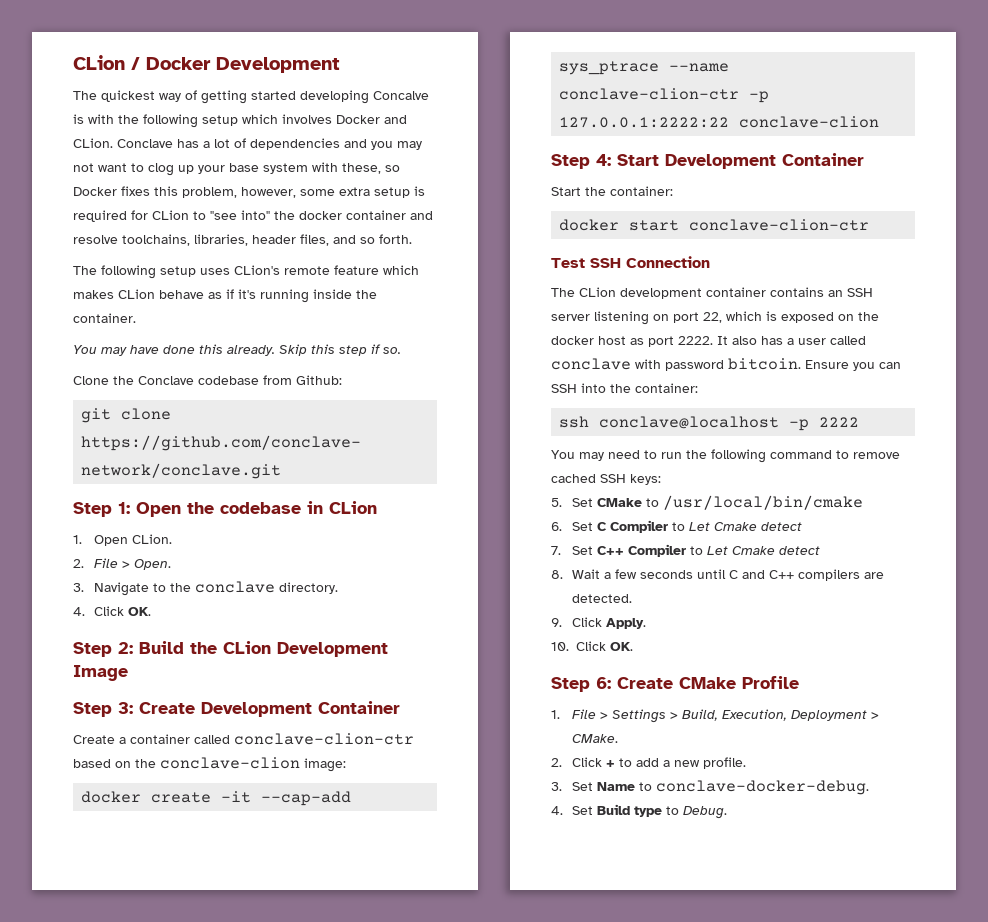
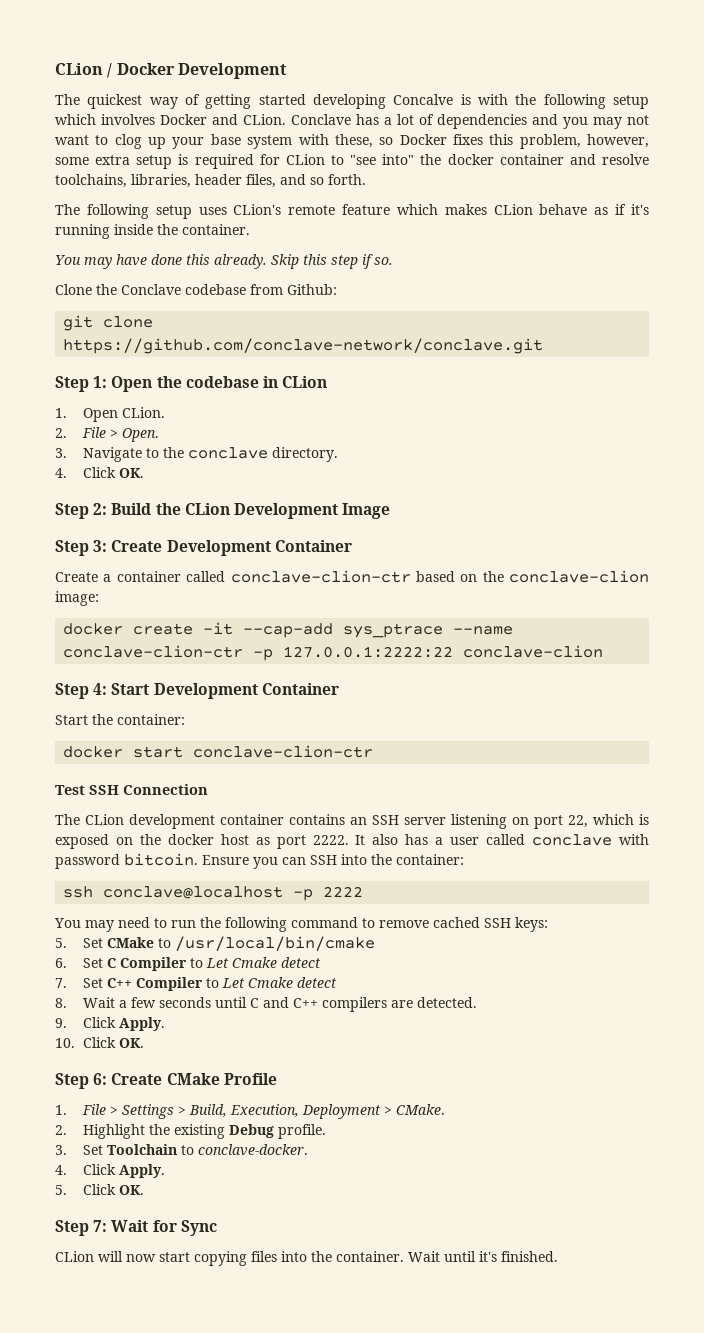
- 2. Click + to add a new profile.
- 3. Set Name to conclave-docker-debug.
- 4. Set Build type to Debug.
+ 2. Highlight the existing Debug profile.
+ 3. Set Toolchain to conclave-docker.
+ 4. Click Apply.
+ 5. Click OK.
+ Step 7: Wait for Sync
+ CLion will now start copying files into the container. Wait until it's finished.

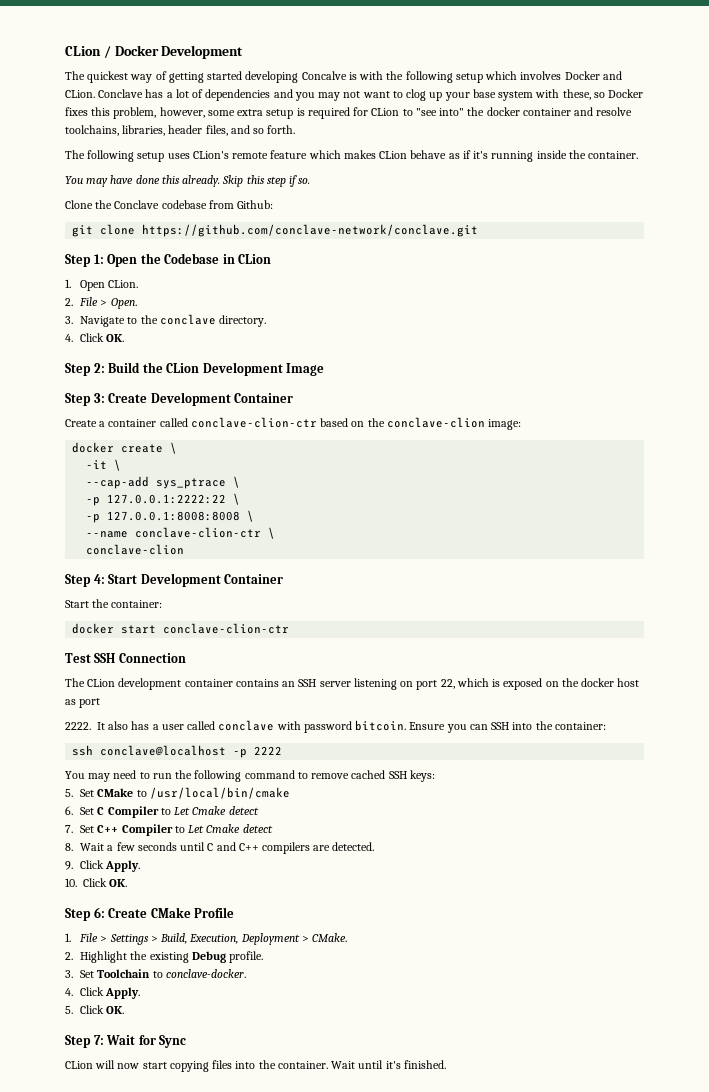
- Step 1: Open the codebase in CLion
+ Step 1: Open the Codebase in CLion
- docker create -it --cap-add sys_ptrace --name conclave-clion-ctr -p 127.0.0.1:2222:22 conclave-clion
+ docker create \
+ -it \
+ --cap-add sys_ptrace \
+ -p 127.0.0.1:2222:22 \
+ -p 127.0.0.1:8008:8008 \
+ --name conclave-clion-ctr \
+ conclave-clion
- The CLion development container contains an SSH server listening on port 22, which is exposed on the docker host as port 2222.
+ The CLion development container contains an SSH server listening on port 22, which is exposed on the docker host as port
+ 2222.

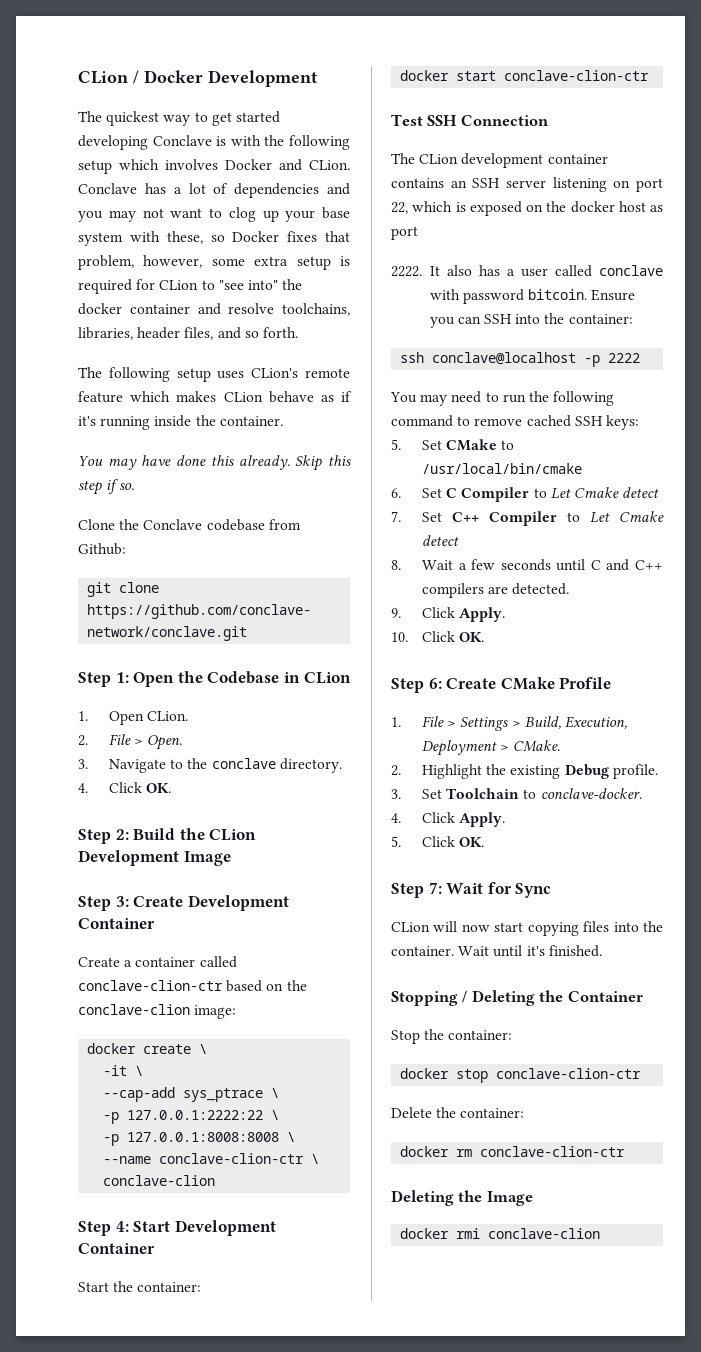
- The quickest way of getting started developing Concalve is with the following setup which involves Docker and CLion.
+ The quickest way to get started developing Conclave is with the following setup which involves Docker and CLion.
- Conclave has a lot of dependencies and you may not want to clog up your base system with these, so Docker fixes this problem, however, some extra setup is required for CLion to "see into" the docker container and resolve toolchains, libraries, header files, and so forth.
+ Conclave has a lot of dependencies and you may not want to clog up your base system with these, so Docker fixes that problem, however, some extra setup is required for CLion to "see into" the docker container and resolve toolchains, libraries, header files, and so forth.
+ Stopping / Deleting the Container
+ Stop the container:
+ docker stop conclave-clion-ctr
+ Delete the container:
+ docker rm conclave-clion-ctr
+ Deleting the Image
+ docker rmi conclave-clion

